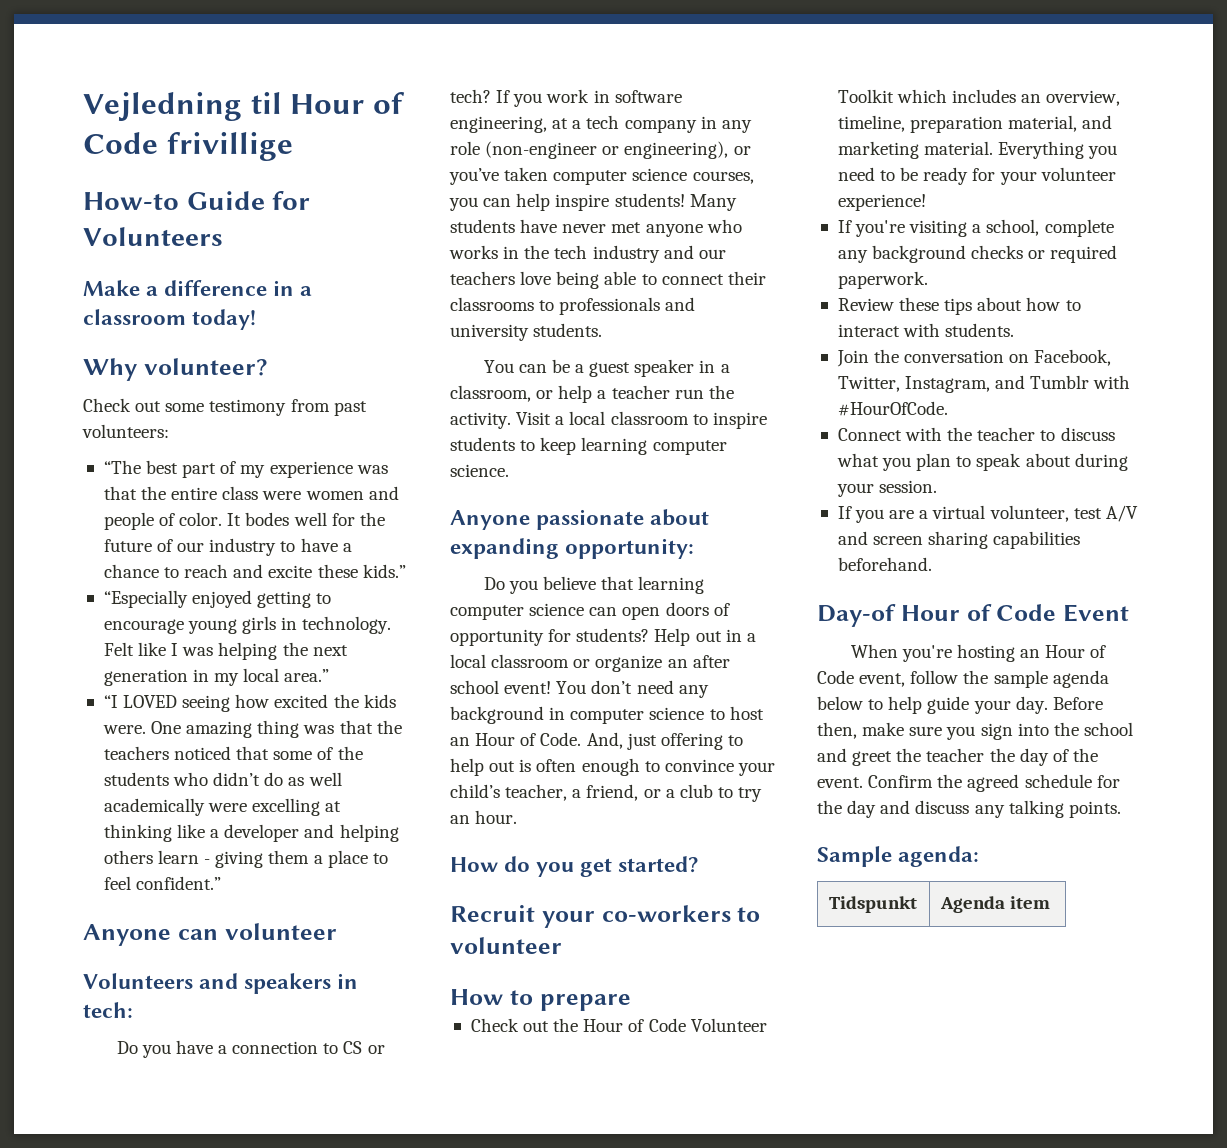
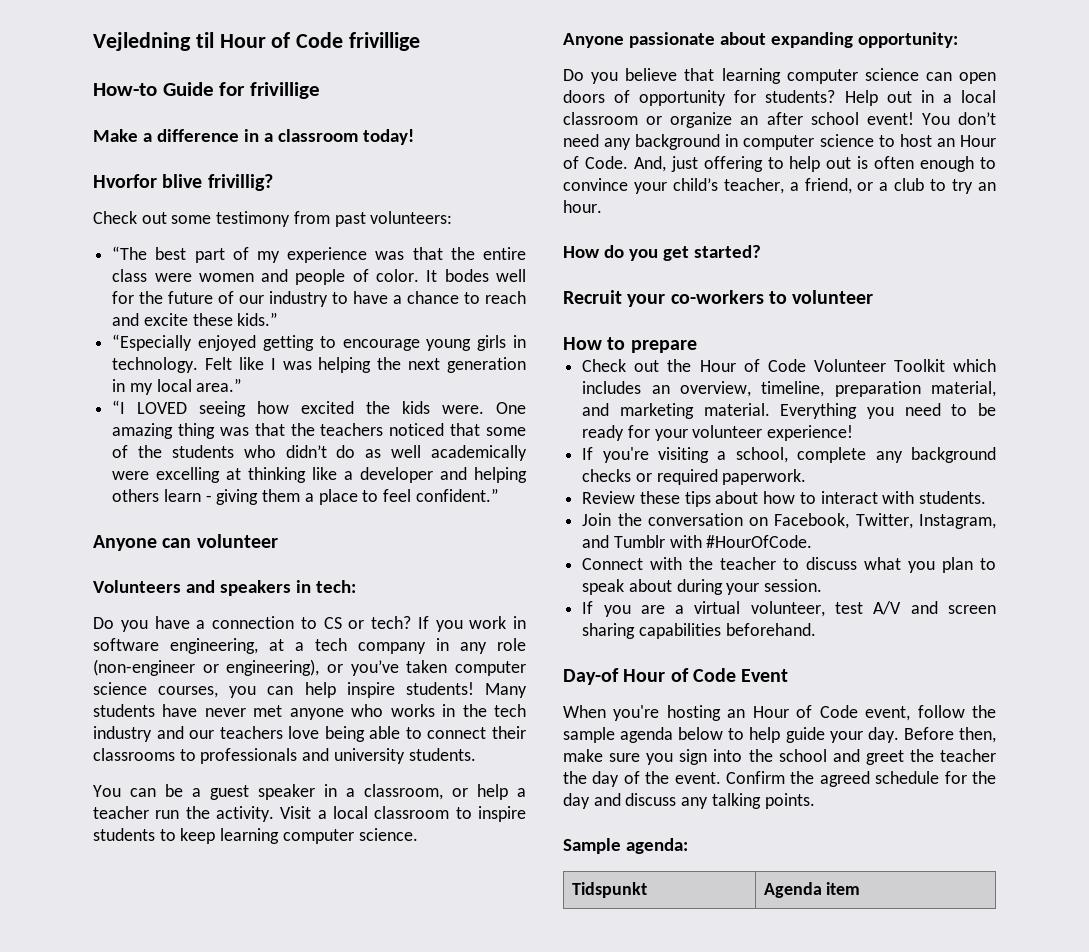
- How-to Guide for Volunteers
+ How-to Guide for frivillige
- Why volunteer?
+ Hvorfor blive frivillig?

